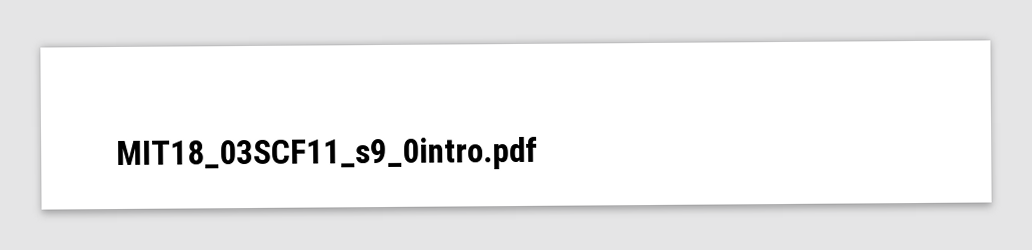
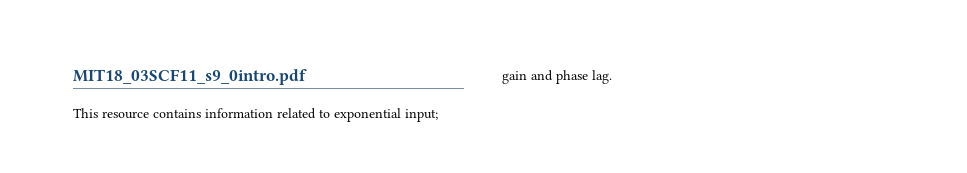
+ This resource contains information related to exponential input; gain and phase lag.

